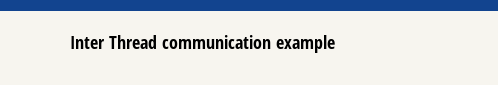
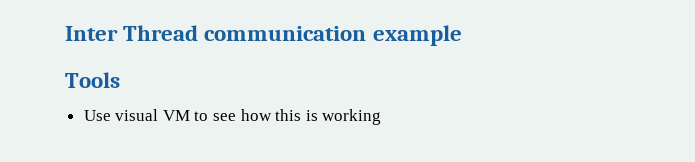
+ Tools
+ Use visual VM to see how this is working

